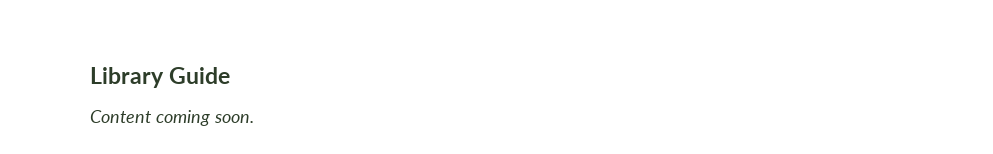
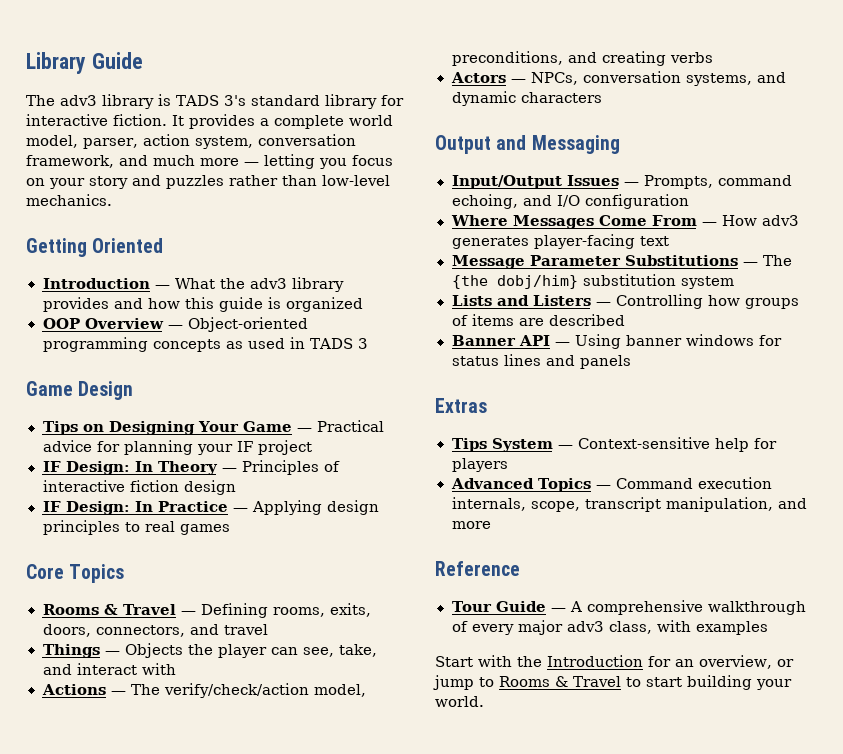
- Content coming soon.
+ The adv3 library is TADS 3's standard library for interactive fiction. It provides a complete world model, parser, action system, conversation framework, and much more — letting you focus on your story and puzzles rather than low-level mechanics.
+ Getting Oriented
+ Introduction — What the adv3 library provides and how this guide is organized
+ OOP Overview — Object-oriented programming concepts as used in TADS 3
+ Game Design
+ Tips on Designing Your Game — Practical advice for planning your IF project
+ IF Design: In Theory — Principles of interactive fiction design
+ IF Design: In Practice — Applying design principles to real games
+ Core Topics
+ Rooms & Travel — Defining rooms, exits, doors, connectors, and travel
+ Things — Objects the player can see, take, and interact with
+ Actions — The verify/check/action model, preconditions, and creating verbs
+ Actors — NPCs, conversation systems, and dynamic characters
+ Output and Messaging
+ Input/Output Issues — Prompts, command echoing, and I/O configuration
+ Where Messages Come From — How adv3 generates player-facing text
+ Message Parameter Substitutions — The {the dobj/him} substitution system
+ Lists and Listers — Controlling how groups of items are described
+ Banner API — Using banner windows for status lines and panels
+ Extras
+ Tips System — Context-sensitive help for players
+ Advanced Topics — Command execution internals, scope, transcript manipulation, and more
+ Reference
+ Tour Guide — A comprehensive walkthrough of every major adv3 class, with examples
+ Start with the Introduction for an overview, or jump to Rooms & Travel to start building your world.

